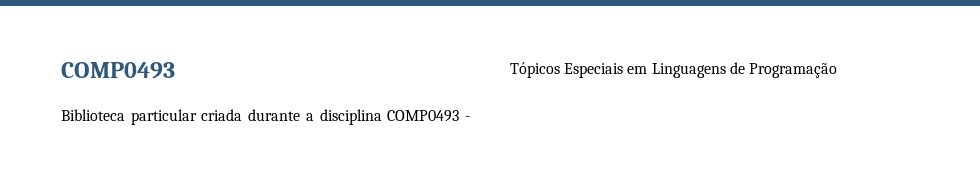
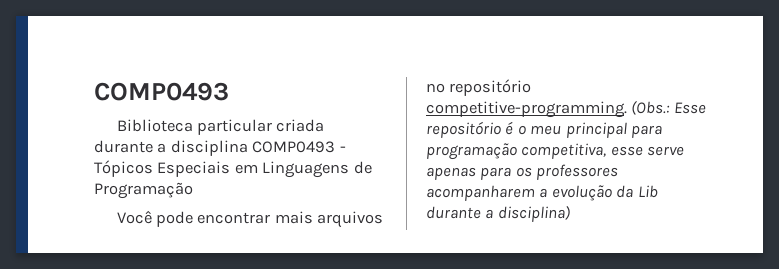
+ Você pode encontrar mais arquivos no repositório competitive-programming. (Obs.: Esse repositório é o meu principal para programação competitiva, esse serve apenas para os professores acompanharem a evolução da Lib durante a disciplina)

